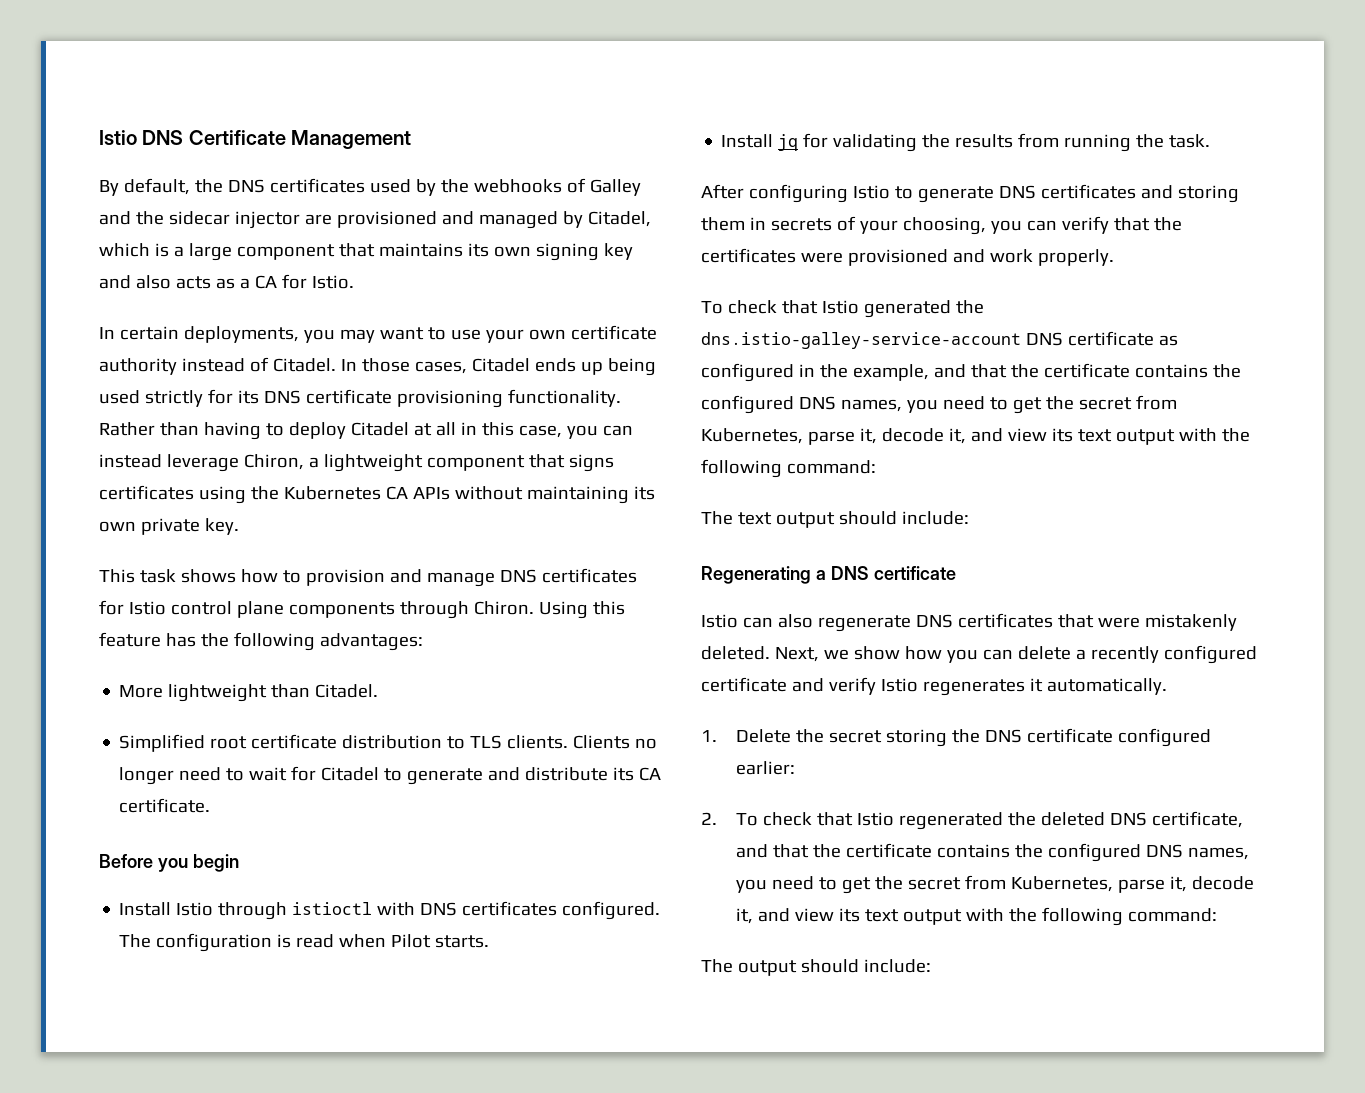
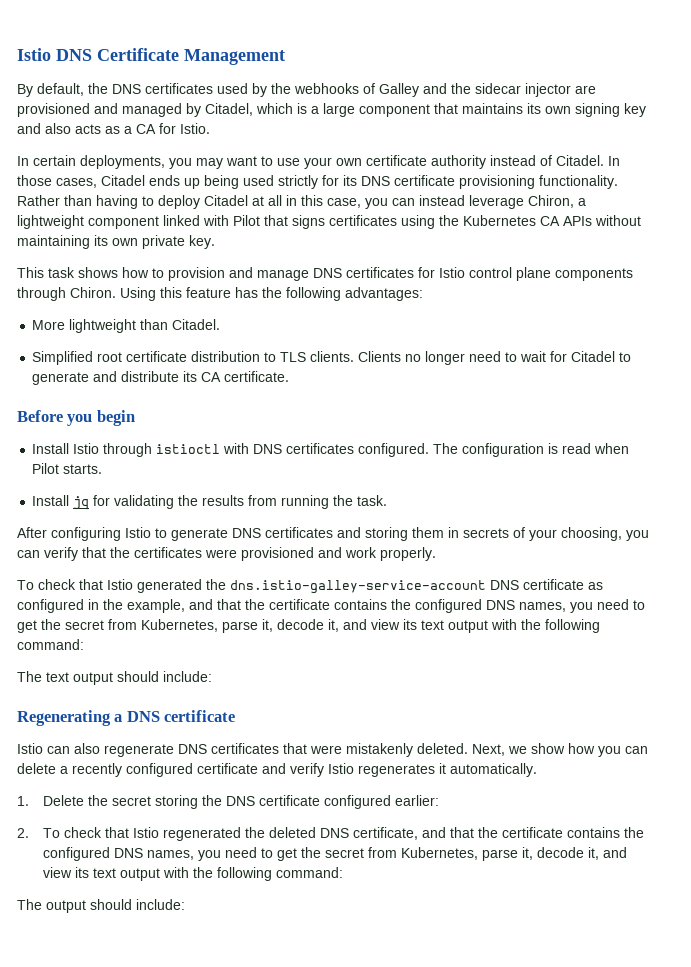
- Rather than having to deploy Citadel at all in this case, you can instead leverage Chiron, a lightweight component that signs certificates using the Kubernetes CA APIs without maintaining its own private key.
+ Rather than having to deploy Citadel at all in this case, you can instead leverage Chiron, a lightweight component linked with Pilot that signs certificates using the Kubernetes CA APIs without maintaining its own private key.

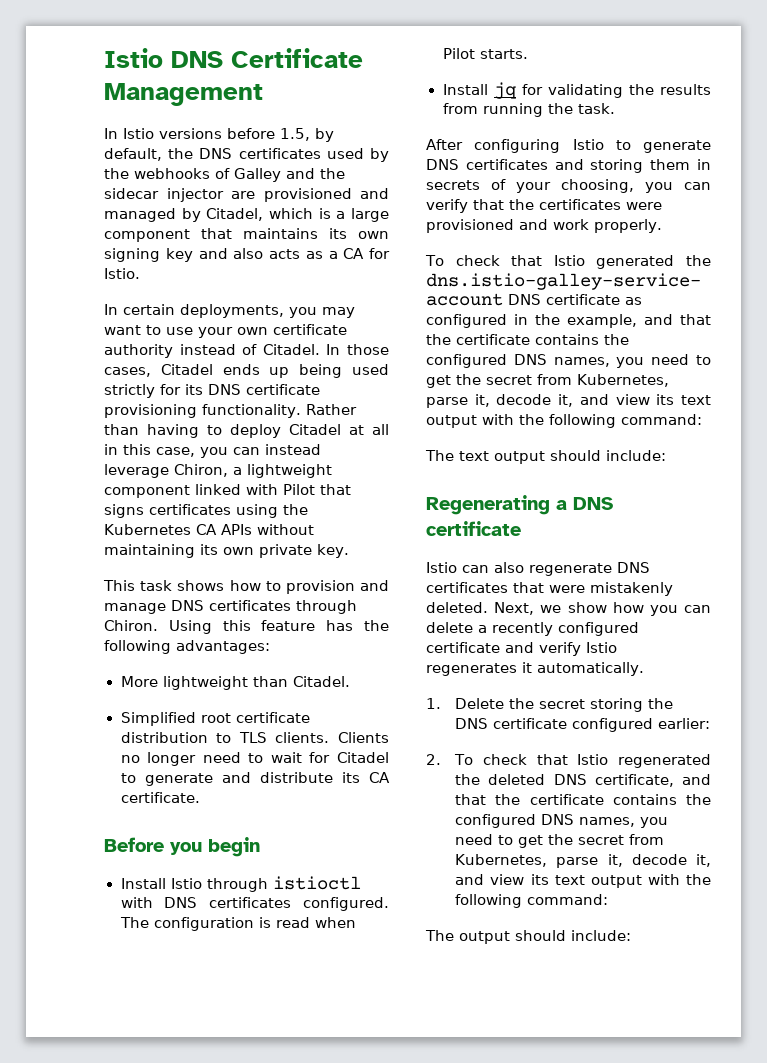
- By default, the DNS certificates used by the webhooks of Galley and the sidecar injector are provisioned and managed by Citadel, which is a large component that maintains its own signing key and also acts as a CA for Istio.
+ In Istio versions before 1.5, by default, the DNS certificates used by the webhooks of Galley and the sidecar injector are provisioned and managed by Citadel, which is a large component that maintains its own signing key and also acts as a CA for Istio.
- This task shows how to provision and manage DNS certificates for Istio control plane components through Chiron.
+ This task shows how to provision and manage DNS certificates through Chiron.

